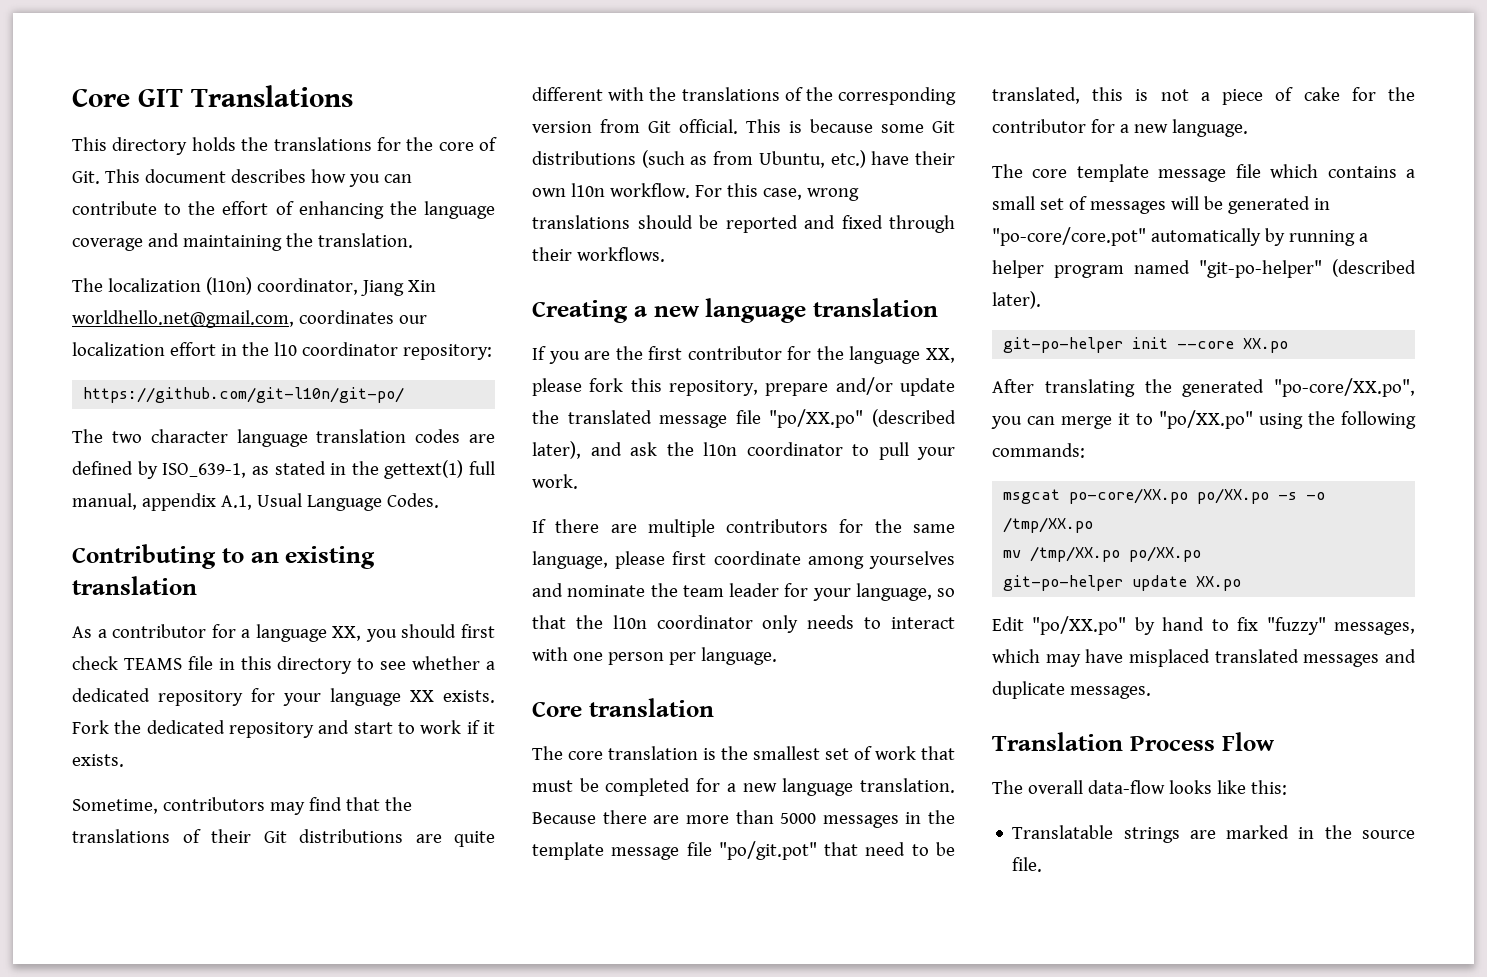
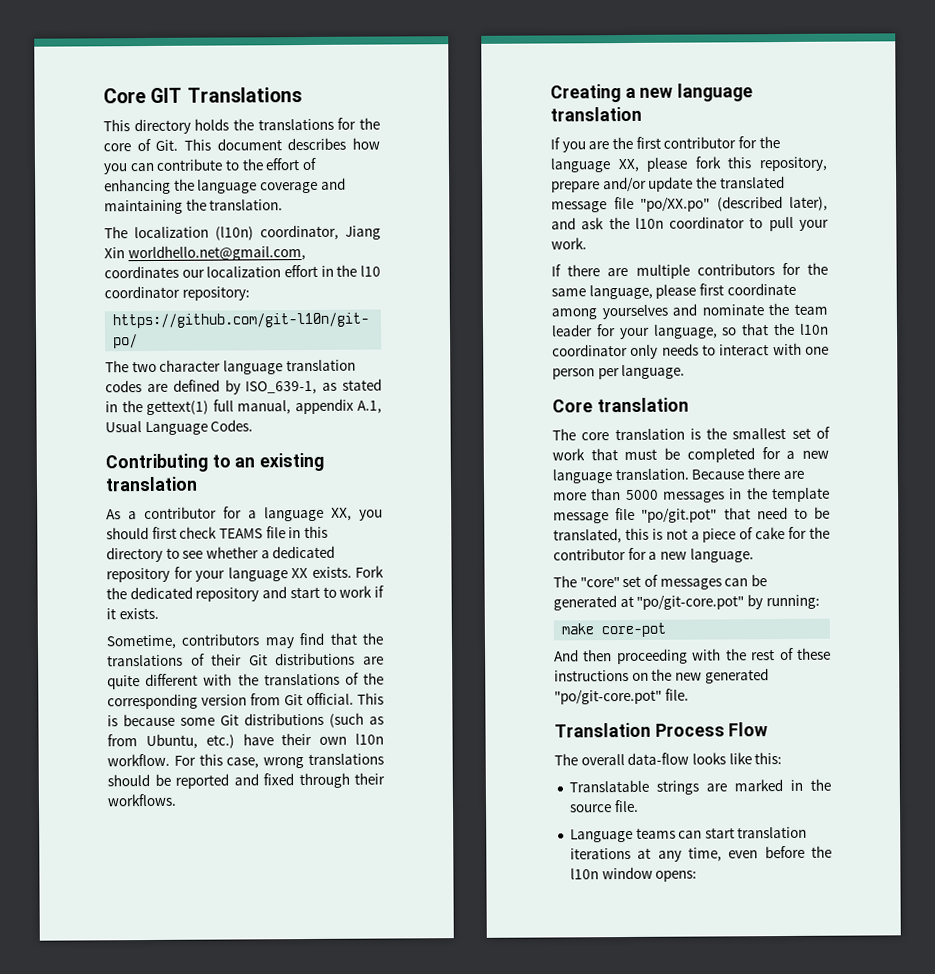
- The core template message file which contains a small set of messages will be generated in "po-core/core.pot" automatically by running a helper program named "git-po-helper" (described later).
- git-po-helper init --core XX.po
- After translating the generated "po-core/XX.po", you can merge it to "po/XX.po" using the following commands:
- msgcat po-core/XX.po po/XX.po -s -o /tmp/XX.po
- mv /tmp/XX.po po/XX.po
- git-po-helper update XX.po
- Edit "po/XX.po" by hand to fix "fuzzy" messages, which may have misplaced translated messages and duplicate messages.
+ The "core" set of messages can be generated at "po/git-core.pot" by running:
+ make core-pot
+ And then proceeding with the rest of these instructions on the new generated "po/git-core.pot" file.
+ Language teams can start translation iterations at any time, even before the l10n window opens:

